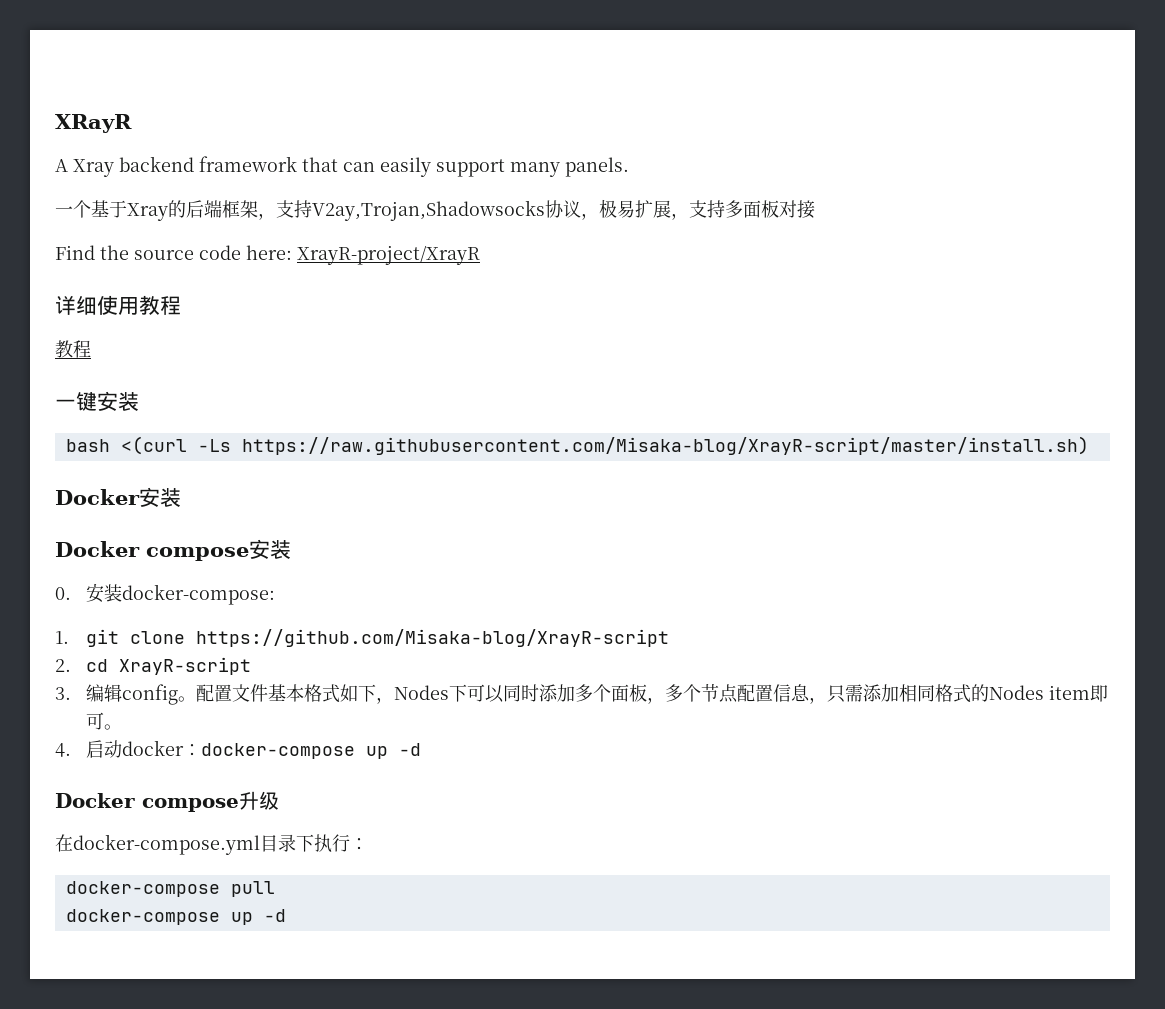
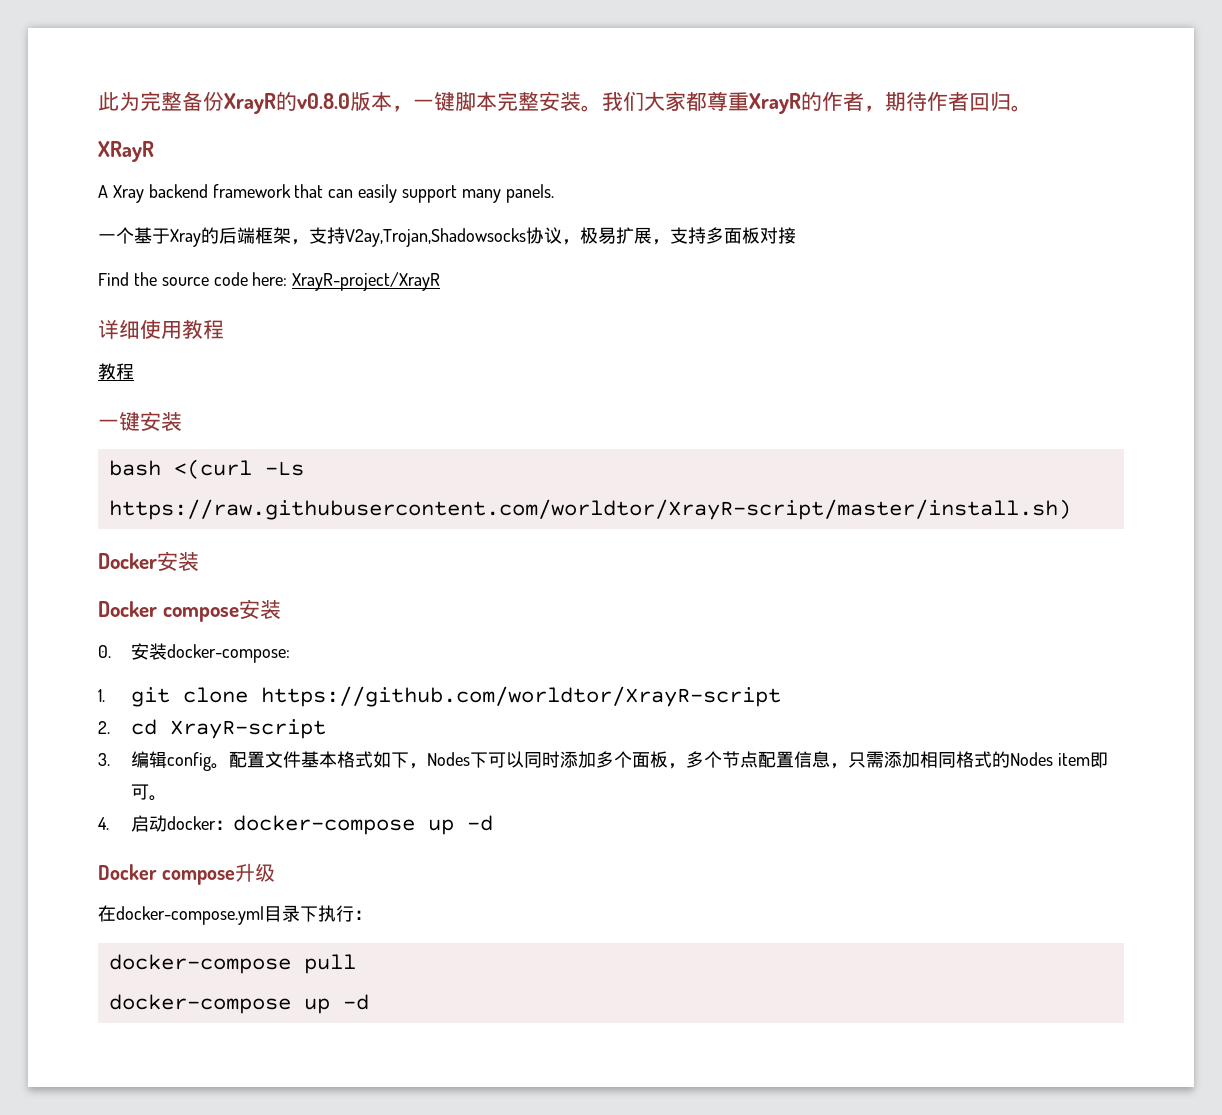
+ 此为完整备份XrayR的v0.8.0版本，一键脚本完整安装。我们大家都尊重XrayR的作者，期待作者回归。
- bash <(curl -Ls https://raw.githubusercontent.com/Misaka-blog/XrayR-script/master/install.sh)
+ bash <(curl -Ls https://raw.githubusercontent.com/worldtor/XrayR-script/master/install.sh)
- 1. git clone https://github.com/Misaka-blog/XrayR-script
+ 1. git clone https://github.com/worldtor/XrayR-script

